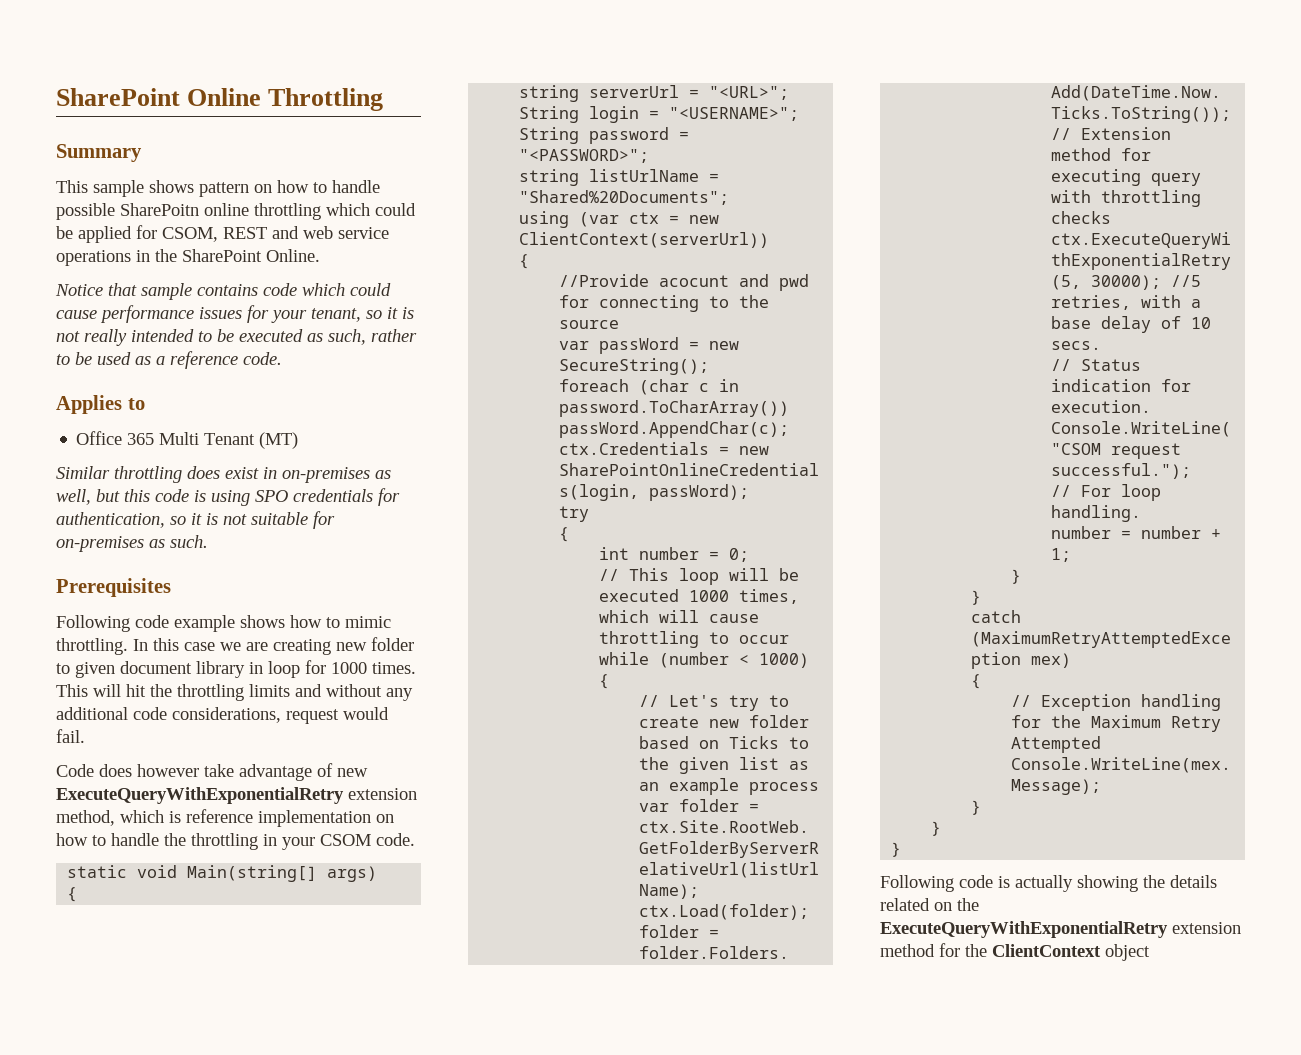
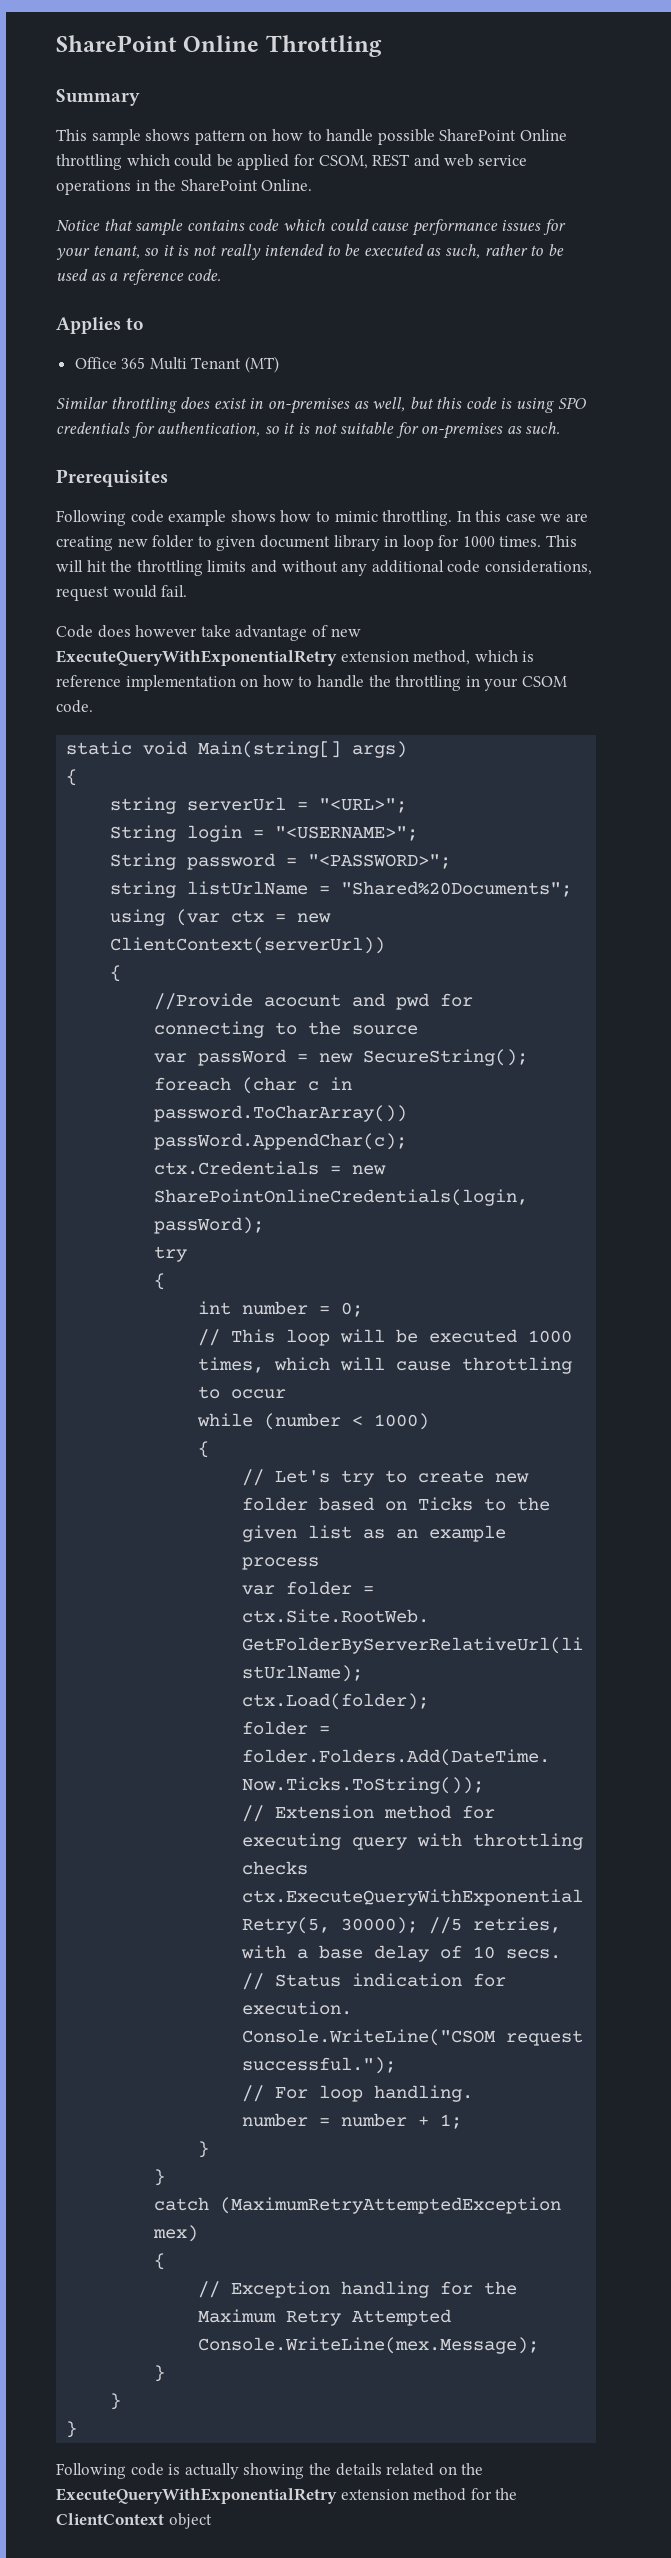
- This sample shows pattern on how to handle possible SharePoitn online throttling which could be applied for CSOM, REST and web service operations in the SharePoint Online.
+ This sample shows pattern on how to handle possible SharePoint Online throttling which could be applied for CSOM, REST and web service operations in the SharePoint Online.

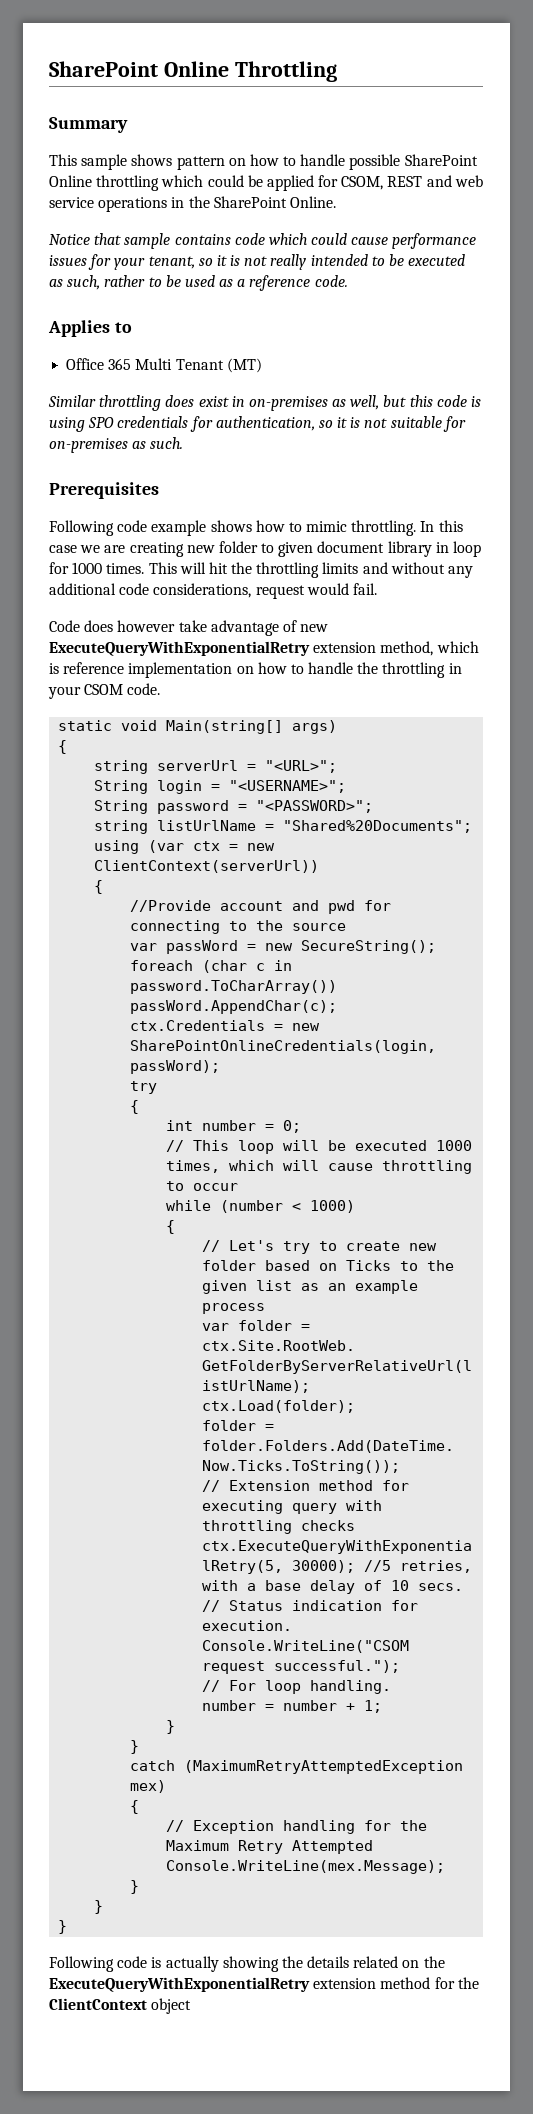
- //Provide acocunt and pwd for connecting to the source
+ //Provide account and pwd for connecting to the source

